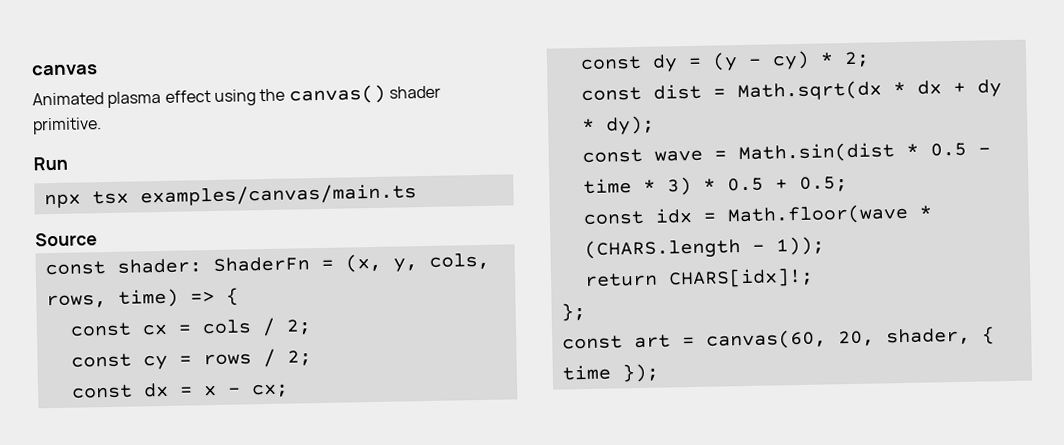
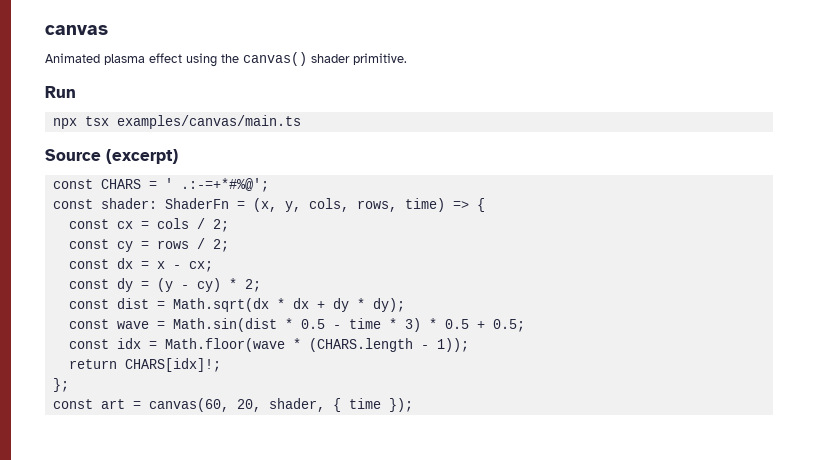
- Source
+ Source (excerpt)
+ const CHARS = ' .:-=+*#%@';

